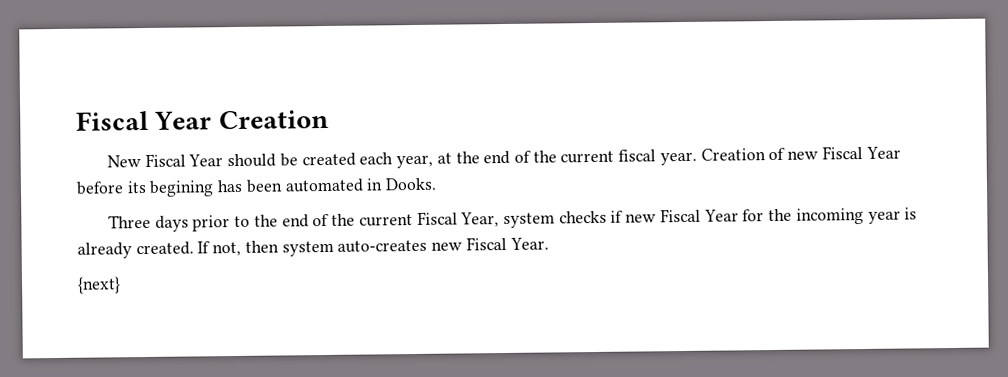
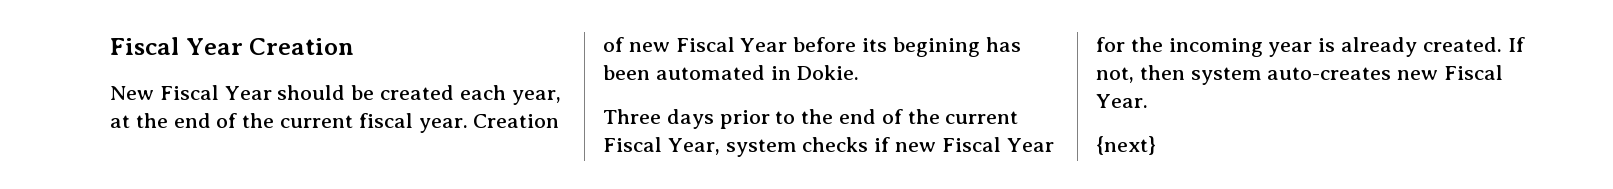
- Creation of new Fiscal Year before its begining has been automated in Dooks.
+ Creation of new Fiscal Year before its begining has been automated in Dokie.

